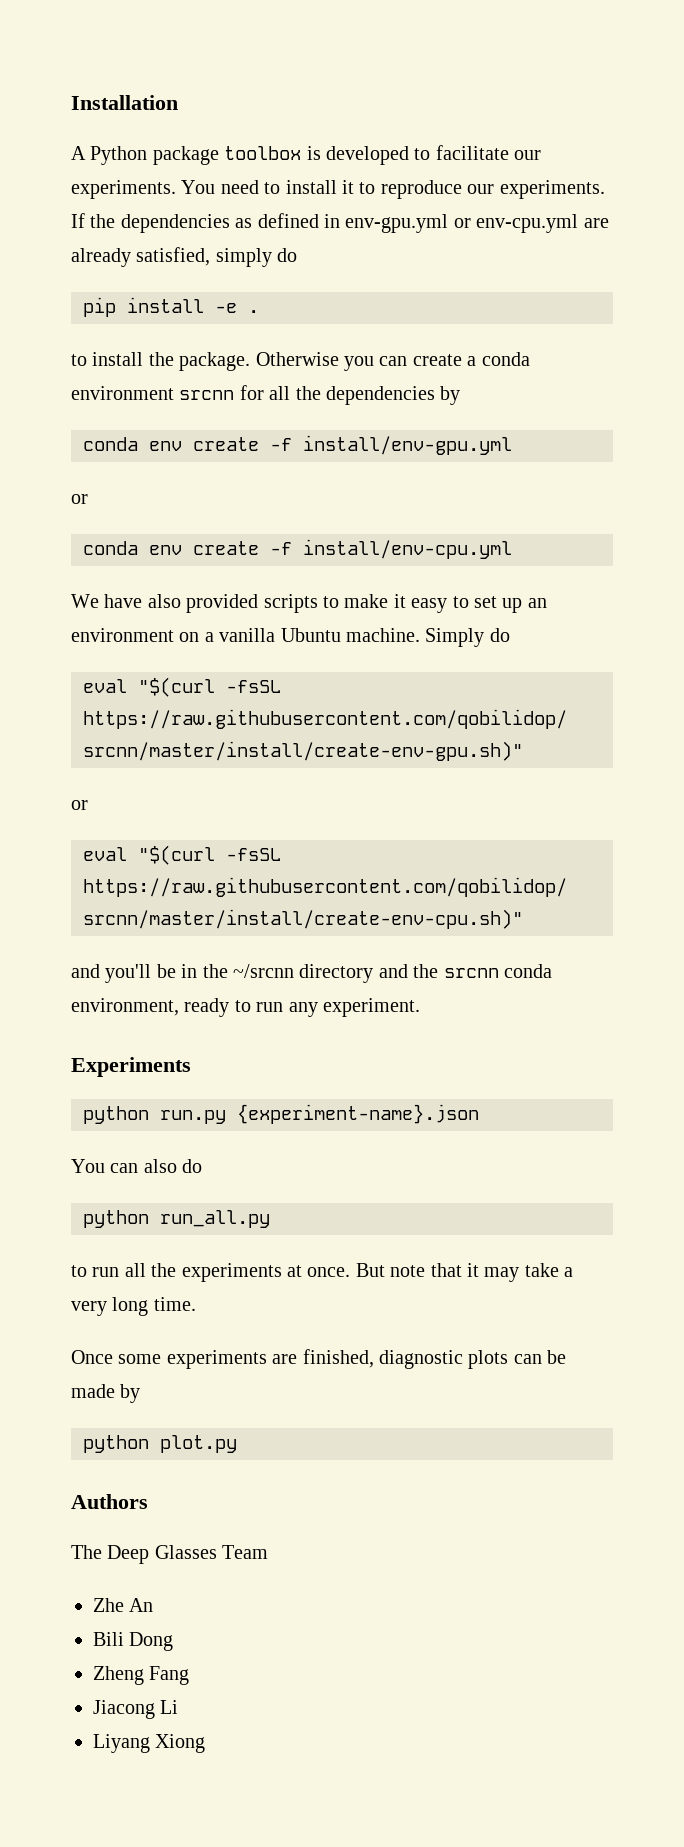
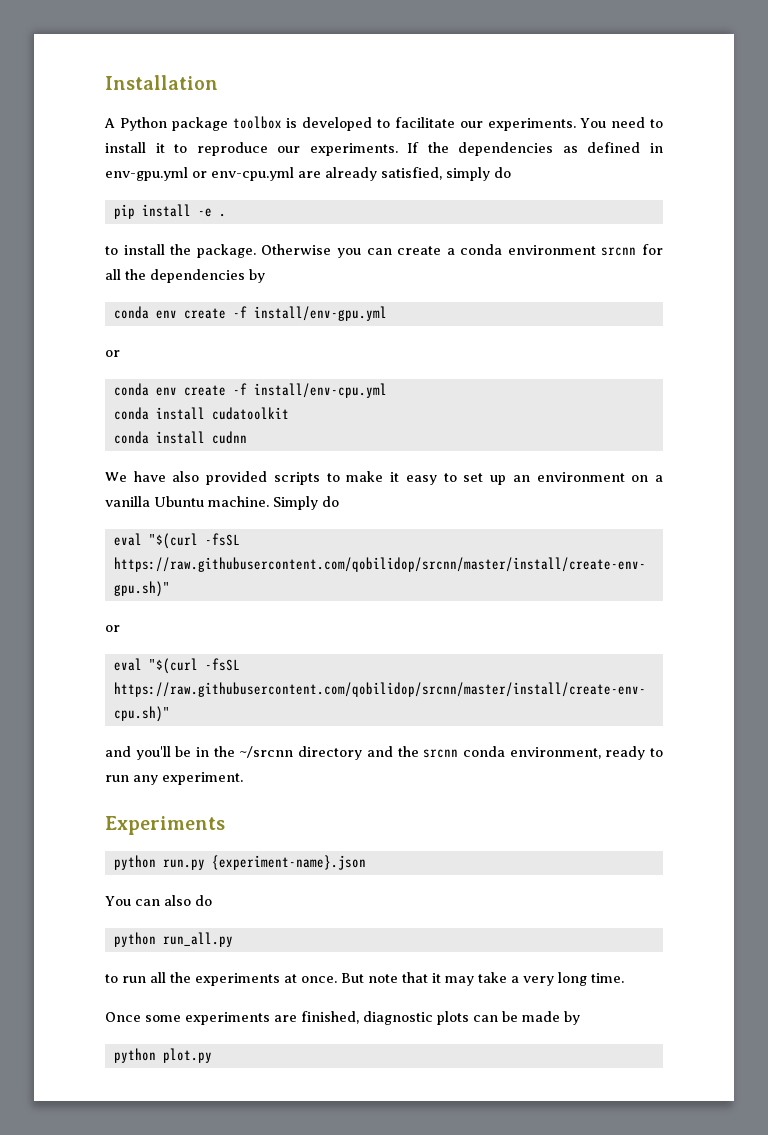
+ conda install cudatoolkit
+ conda install cudnn
- Authors
- The Deep Glasses Team
- Zhe An
- Bili Dong
- Zheng Fang
- Jiacong Li
- Liyang Xiong

